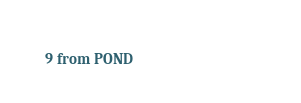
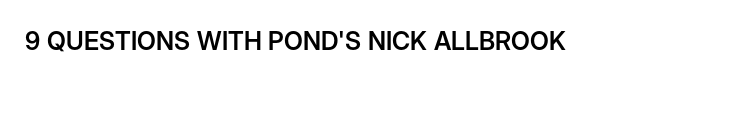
- 9 from POND
+ 9 QUESTIONS WITH POND'S NICK ALLBROOK

